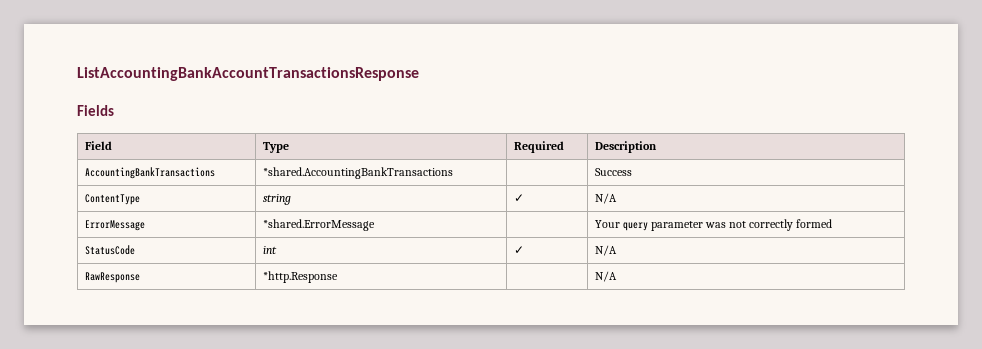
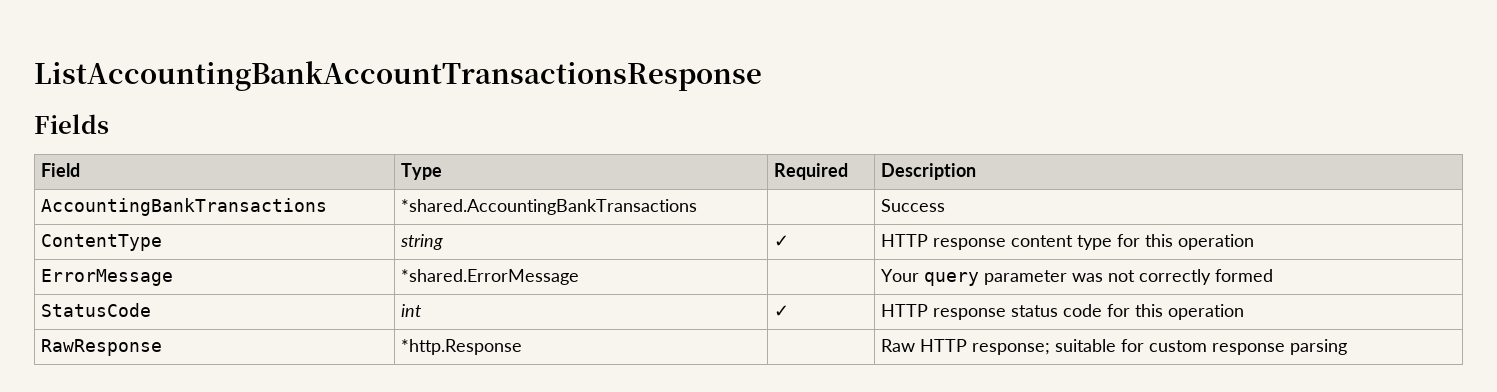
- ContentType | string | ✓ | N/A
+ ContentType | string | ✓ | HTTP response content type for this operation
- StatusCode | int | ✓ | N/A
- RawResponse | *http.Response | | N/A
+ StatusCode | int | ✓ | HTTP response status code for this operation
+ RawResponse | *http.Response | | Raw HTTP response; suitable for custom response parsing

